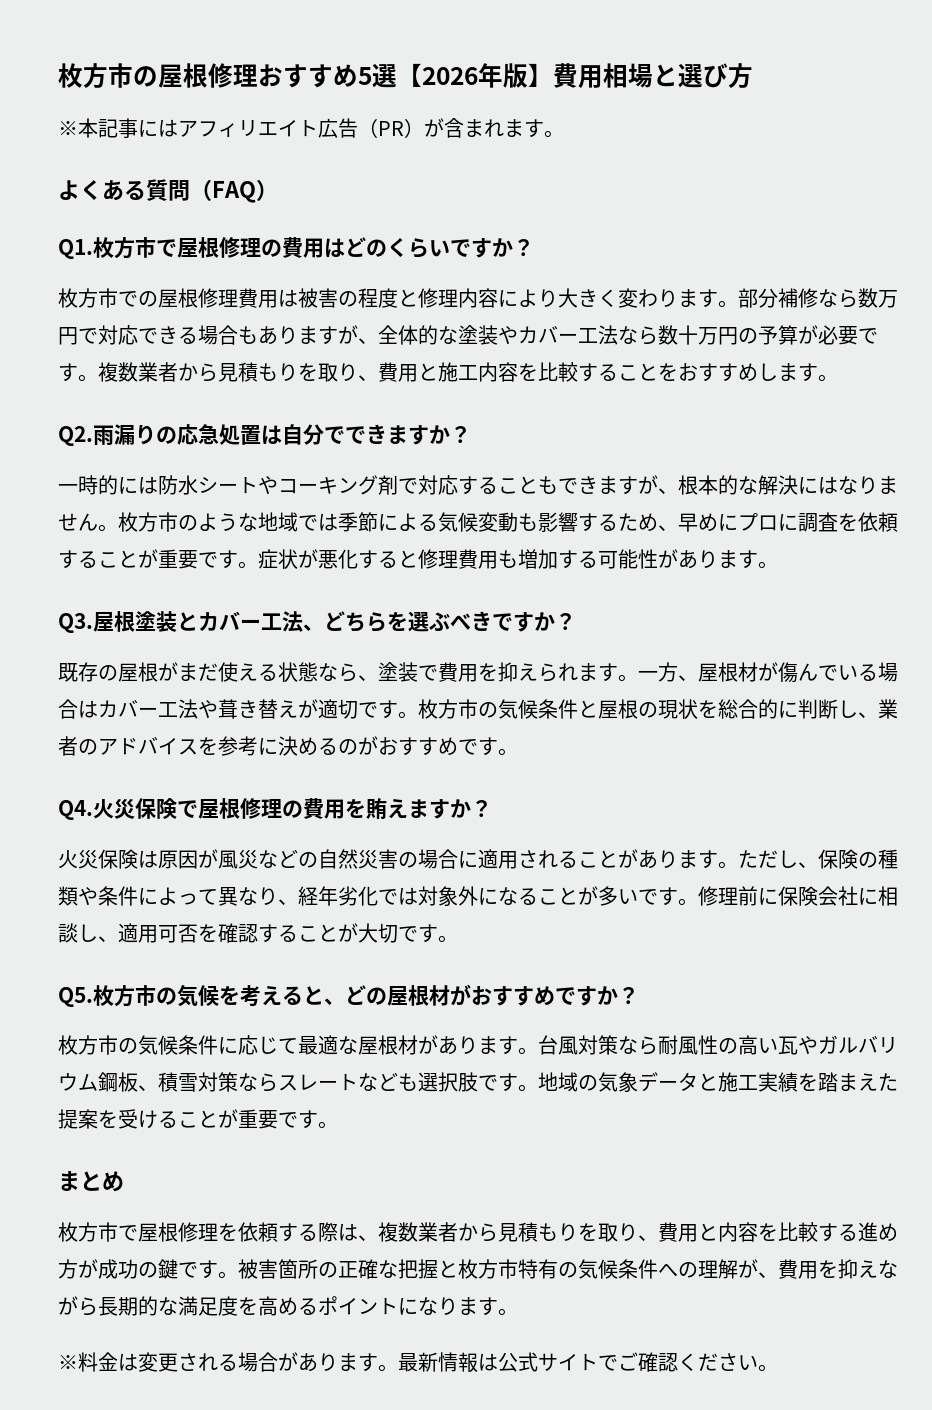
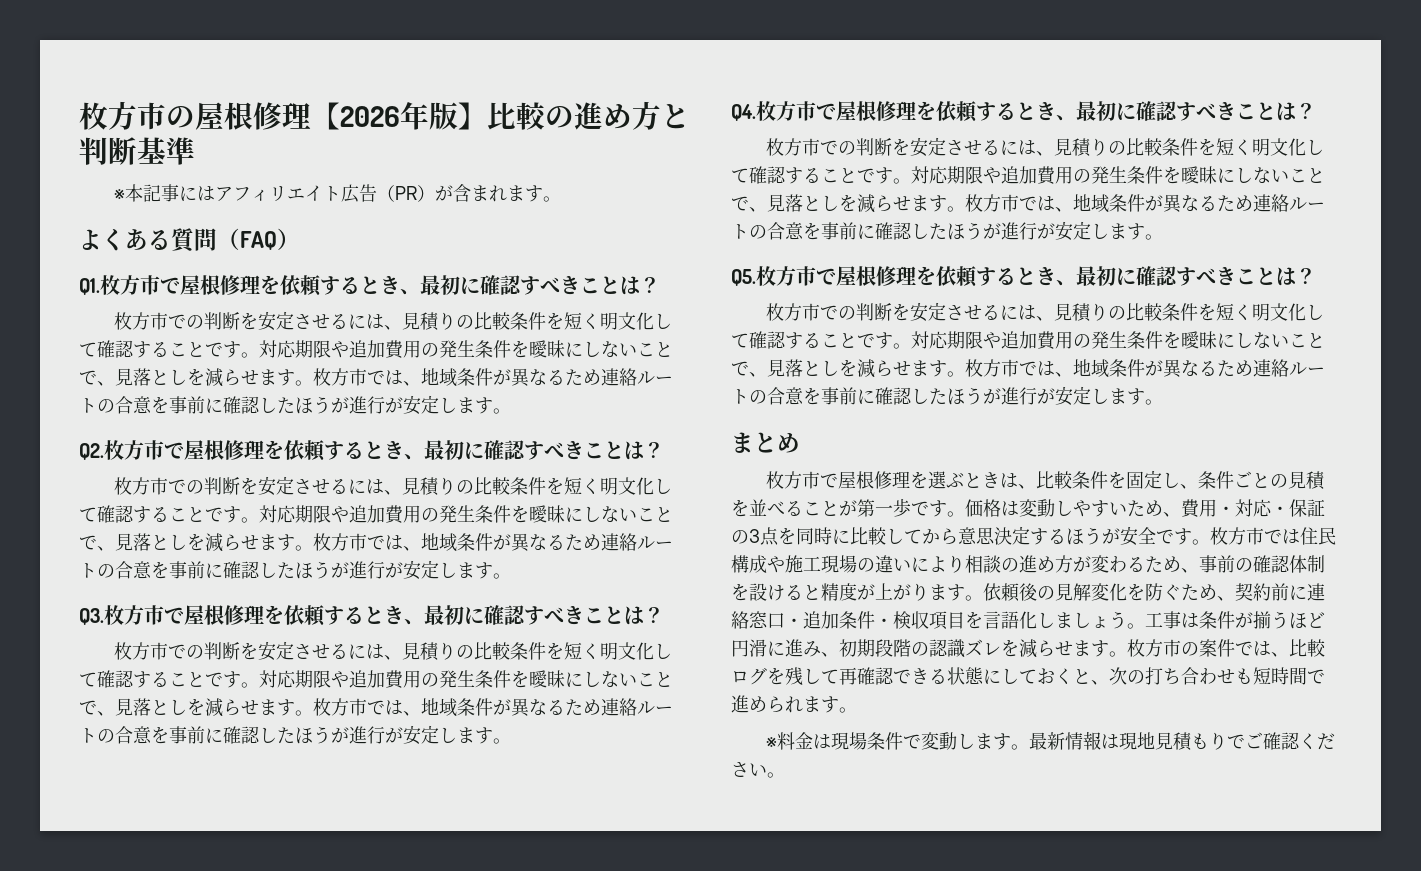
- 枚方市の屋根修理おすすめ5選【2026年版】費用相場と選び方
+ 枚方市の屋根修理【2026年版】比較の進め方と判断基準
- Q1.枚方市で屋根修理の費用はどのくらいですか？
- 枚方市での屋根修理費用は被害の程度と修理内容により大きく変わります。部分補修なら数万円で対応できる場合もありますが、全体的な塗装やカバー工法なら数十万円の予算が必要です。複数業者から見積もりを取り、費用と施工内容を比較することをおすすめします。
- Q2.雨漏りの応急処置は自分でできますか？
- 一時的には防水シートやコーキング剤で対応することもできますが、根本的な解決にはなりません。枚方市のような地域では季節による気候変動も影響するため、早めにプロに調査を依頼することが重要です。症状が悪化すると修理費用も増加する可能性があります。
- Q3.屋根塗装とカバー工法、どちらを選ぶべきですか？
- 既存の屋根がまだ使える状態なら、塗装で費用を抑えられます。一方、屋根材が傷んでいる場合はカバー工法や葺き替えが適切です。枚方市の気候条件と屋根の現状を総合的に判断し、業者のアドバイスを参考に決めるのがおすすめです。
- Q4.火災保険で屋根修理の費用を賄えますか？
- 火災保険は原因が風災などの自然災害の場合に適用されることがあります。ただし、保険の種類や条件によって異なり、経年劣化では対象外になることが多いです。修理前に保険会社に相談し、適用可否を確認することが大切です。
- Q5.枚方市の気候を考えると、どの屋根材がおすすめですか？
- 枚方市の気候条件に応じて最適な屋根材があります。台風対策なら耐風性の高い瓦やガルバリウム鋼板、積雪対策ならスレートなども選択肢です。地域の気象データと施工実績を踏まえた提案を受けることが重要です。
+ Q1.枚方市で屋根修理を依頼するとき、最初に確認すべきことは？
+ 枚方市での判断を安定させるには、見積りの比較条件を短く明文化して確認することです。対応期限や追加費用の発生条件を曖昧にしないことで、見落としを減らせます。枚方市では、地域条件が異なるため連絡ルートの合意を事前に確認したほうが進行が安定します。
+ Q2.枚方市で屋根修理を依頼するとき、最初に確認すべきことは？
+ 枚方市での判断を安定させるには、見積りの比較条件を短く明文化して確認することです。対応期限や追加費用の発生条件を曖昧にしないことで、見落としを減らせます。枚方市では、地域条件が異なるため連絡ルートの合意を事前に確認したほうが進行が安定します。
+ Q3.枚方市で屋根修理を依頼するとき、最初に確認すべきことは？
+ 枚方市での判断を安定させるには、見積りの比較条件を短く明文化して確認することです。対応期限や追加費用の発生条件を曖昧にしないことで、見落としを減らせます。枚方市では、地域条件が異なるため連絡ルートの合意を事前に確認したほうが進行が安定します。
+ Q4.枚方市で屋根修理を依頼するとき、最初に確認すべきことは？
+ 枚方市での判断を安定させるには、見積りの比較条件を短く明文化して確認することです。対応期限や追加費用の発生条件を曖昧にしないことで、見落としを減らせます。枚方市では、地域条件が異なるため連絡ルートの合意を事前に確認したほうが進行が安定します。
+ Q5.枚方市で屋根修理を依頼するとき、最初に確認すべきことは？
+ 枚方市での判断を安定させるには、見積りの比較条件を短く明文化して確認することです。対応期限や追加費用の発生条件を曖昧にしないことで、見落としを減らせます。枚方市では、地域条件が異なるため連絡ルートの合意を事前に確認したほうが進行が安定します。
- 枚方市で屋根修理を依頼する際は、複数業者から見積もりを取り、費用と内容を比較する進め方が成功の鍵です。被害箇所の正確な把握と枚方市特有の気候条件への理解が、費用を抑えながら長期的な満足度を高めるポイントになります。
+ 枚方市で屋根修理を選ぶときは、比較条件を固定し、条件ごとの見積を並べることが第一歩です。価格は変動しやすいため、費用・対応・保証の3点を同時に比較してから意思決定するほうが安全です。枚方市では住民構成や施工現場の違いにより相談の進め方が変わるため、事前の確認体制を設けると精度が上がります。依頼後の見解変化を防ぐため、契約前に連絡窓口・追加条件・検収項目を言語化しましょう。工事は条件が揃うほど円滑に進み、初期段階の認識ズレを減らせます。枚方市の案件では、比較ログを残して再確認できる状態にしておくと、次の打ち合わせも短時間で進められます。
- ※料金は変更される場合があります。
+ ※料金は現場条件で変動します。
- 最新情報は公式サイトでご確認ください。
+ 最新情報は現地見積もりでご確認ください。

